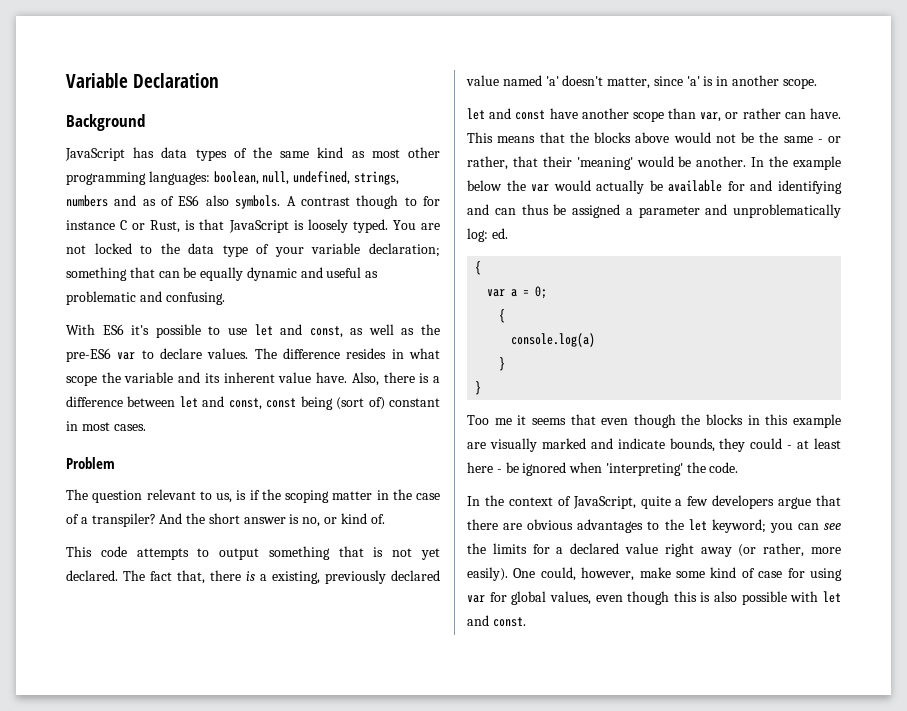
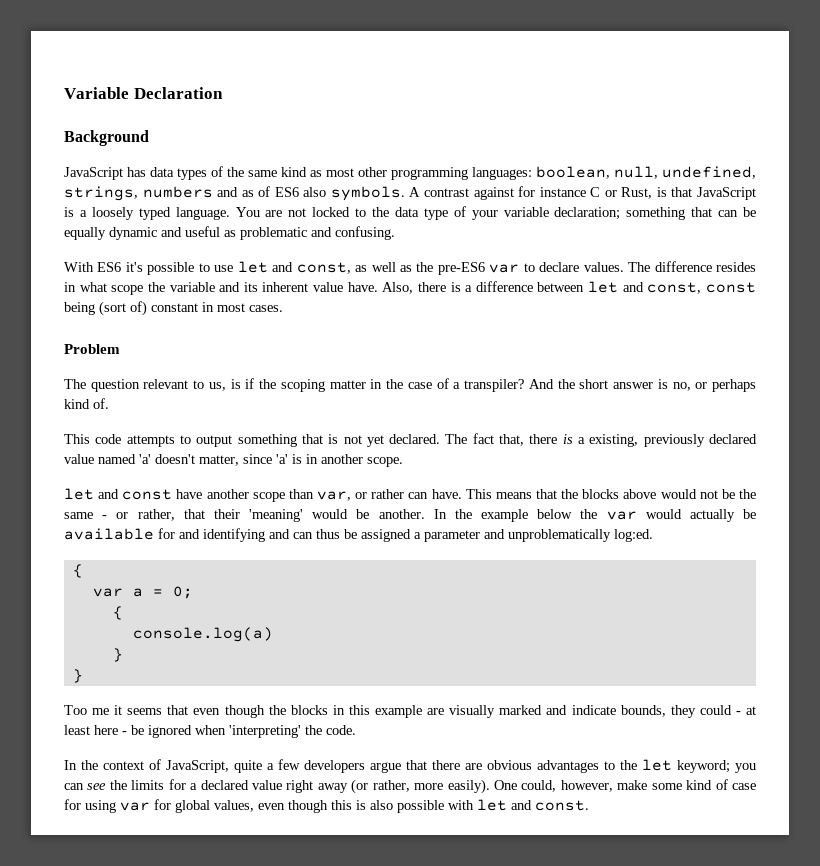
- A contrast though to for instance C or Rust, is that JavaScript is loosely typed.
+ A contrast against for instance C or Rust, is that JavaScript is a loosely typed language.
- And the short answer is no, or kind of.
+ And the short answer is no, or perhaps kind of.
- In the example below the var would actually be available for and identifying and can thus be assigned a parameter and unproblematically log: ed.
+ In the example below the var would actually be available for and identifying and can thus be assigned a parameter and unproblematically log:ed.

